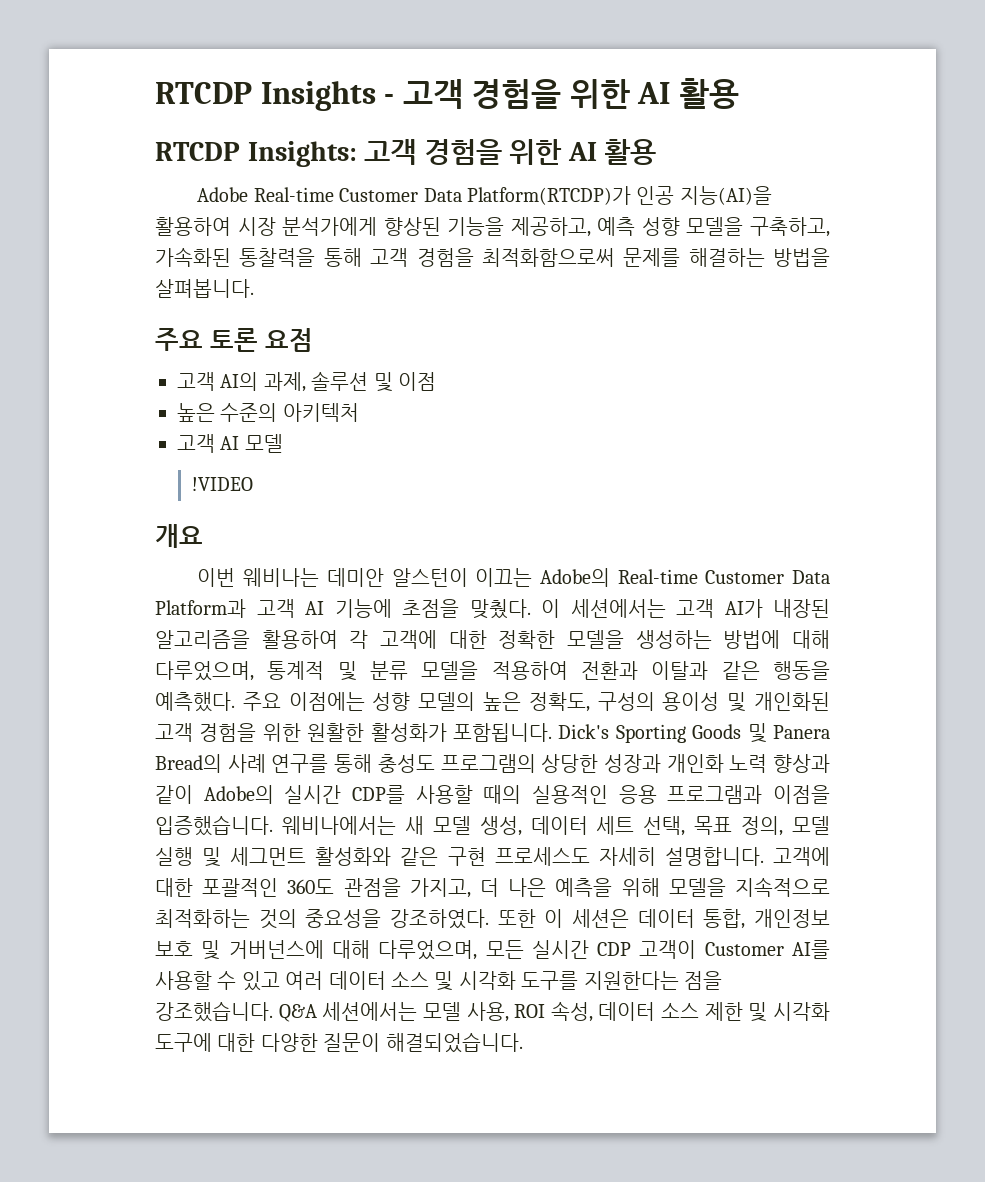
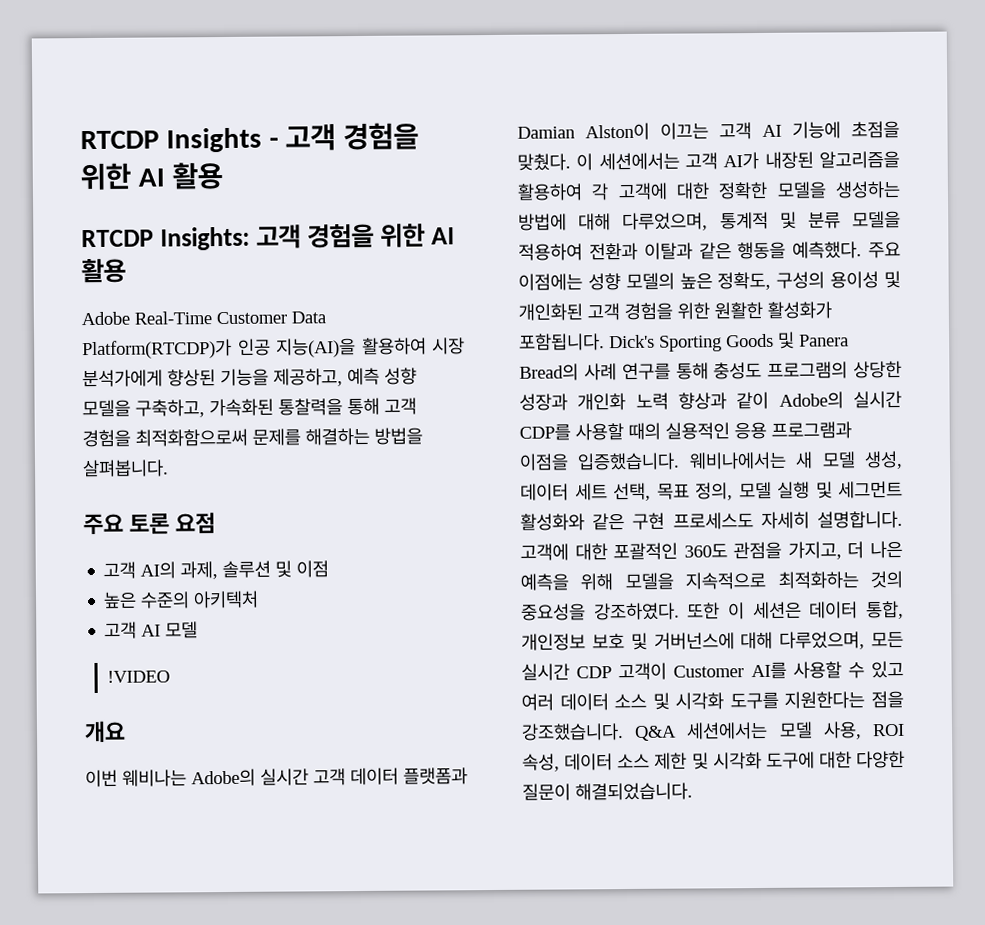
- Adobe Real-time Customer Data Platform(RTCDP)가 인공 지능(AI)을 활용하여 시장 분석가에게 향상된 기능을 제공하고, 예측 성향 모델을 구축하고, 가속화된 통찰력을 통해 고객 경험을 최적화함으로써 문제를 해결하는 방법을 살펴봅니다.
+ Adobe Real-Time Customer Data Platform(RTCDP)가 인공 지능(AI)을 활용하여 시장 분석가에게 향상된 기능을 제공하고, 예측 성향 모델을 구축하고, 가속화된 통찰력을 통해 고객 경험을 최적화함으로써 문제를 해결하는 방법을 살펴봅니다.
- 이번 웨비나는 데미안 알스턴이 이끄는 Adobe의 Real-time Customer Data Platform과 고객 AI 기능에 초점을 맞췄다.
+ 이번 웨비나는 Adobe의 실시간 고객 데이터 플랫폼과 Damian Alston이 이끄는 고객 AI 기능에 초점을 맞췄다.

